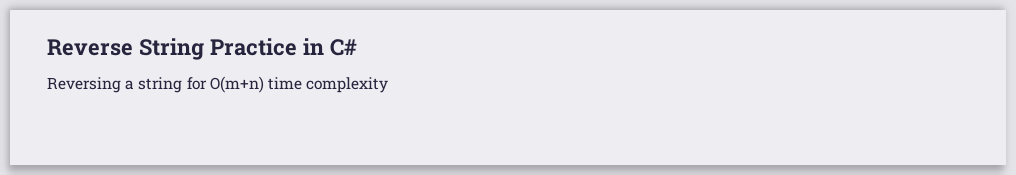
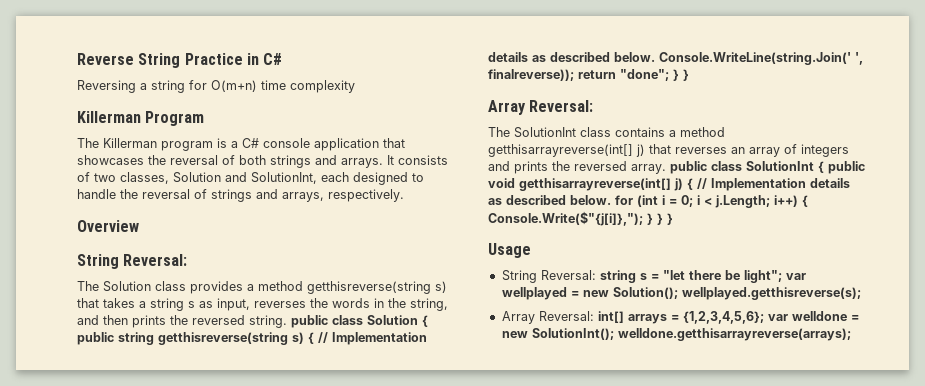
+ Killerman Program
+ The Killerman program is a C# console application that showcases the reversal of both strings and arrays. It consists of two classes, Solution and SolutionInt, each designed to handle the reversal of strings and arrays, respectively.
+ Overview
+ String Reversal:
+ The Solution class provides a method getthisreverse(string s) that takes a string s as input, reverses the words in the string, and then prints the reversed string. public class Solution { public string getthisreverse(string s) { // Implementation details as described below. Console.WriteLine(string.Join(' ', finalreverse)); return "done"; } }
+ Array Reversal:
+ The SolutionInt class contains a method getthisarrayreverse(int[] j) that reverses an array of integers and prints the reversed array. public class SolutionInt { public void getthisarrayreverse(int[] j) { // Implementation details as described below. for (int i = 0; i < j.Length; i++) { Console.Write($"{j[i]},"); } } }
+ Usage
+ String Reversal: string s = "let there be light"; var wellplayed = new Solution(); wellplayed.getthisreverse(s);
+ Array Reversal: int[] arrays = {1,2,3,4,5,6}; var welldone = new SolutionInt(); welldone.getthisarrayreverse(arrays);

